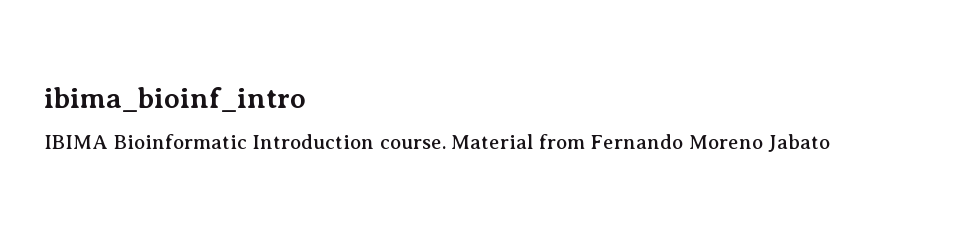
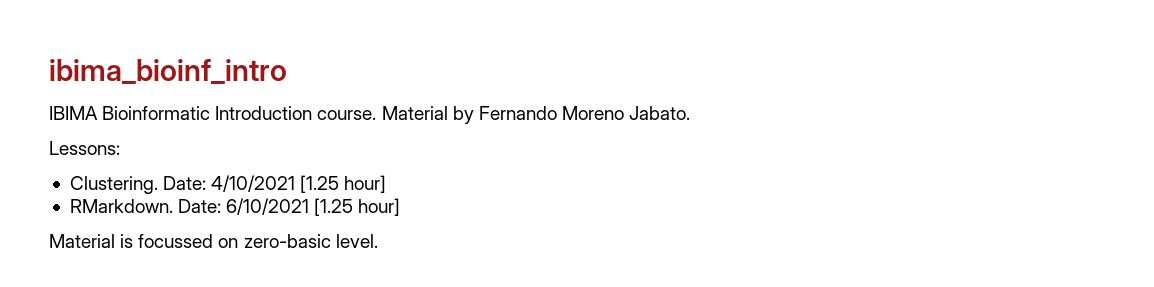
- Material from Fernando Moreno Jabato
+ Material by Fernando Moreno Jabato.
+ Lessons:
+ Clustering. Date: 4/10/2021 [1.25 hour]
+ RMarkdown. Date: 6/10/2021 [1.25 hour]
+ Material is focussed on zero-basic level.

